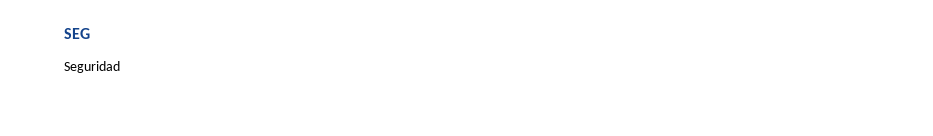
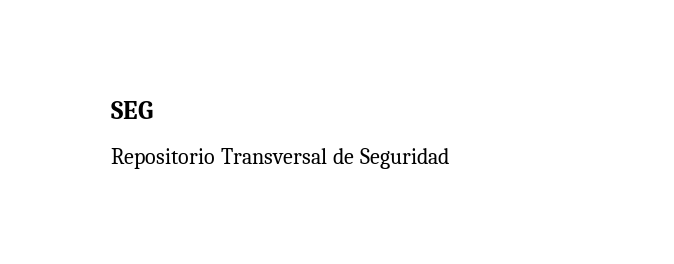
- Seguridad
+ Repositorio Transversal de Seguridad

